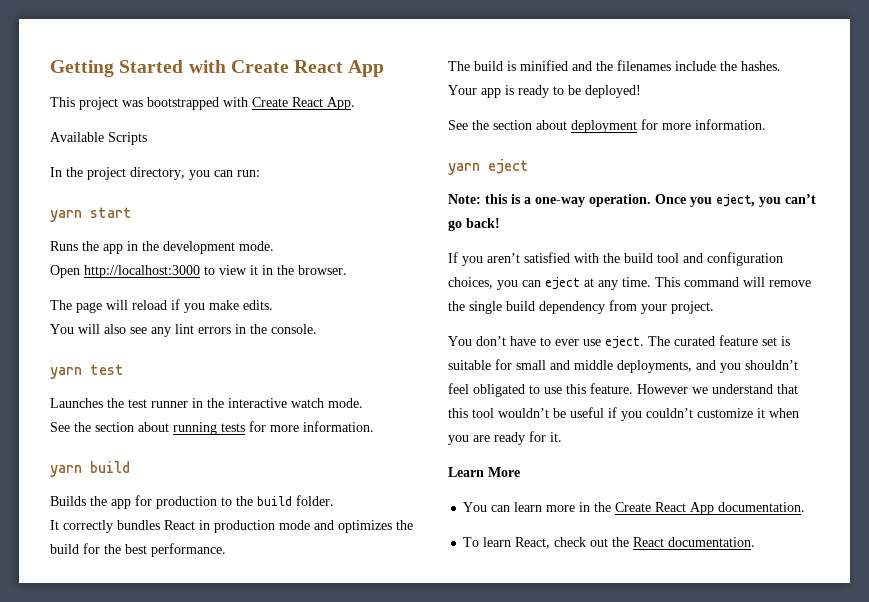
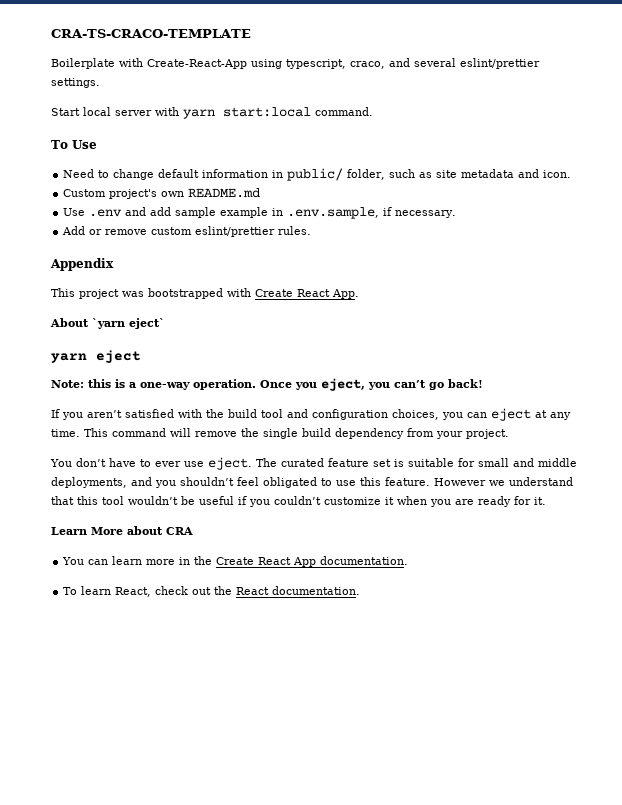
- Getting Started with Create React App
+ CRA-TS-CRACO-TEMPLATE
+ Boilerplate with Create-React-App using typescript, craco, and several eslint/prettier settings.
+ Start local server with yarn start:local command.
+ To Use
+ Need to change default information in public/ folder, such as site metadata and icon.
+ Custom project's own README.md
+ Use .env and add sample example in .env.sample, if necessary.
+ Add or remove custom eslint/prettier rules.
+ Appendix
- Available Scripts
- In the project directory, you can run:
- yarn start
- Runs the app in the development mode.
- Open http://localhost:3000 to view it in the browser.
- The page will reload if you make edits.
- You will also see any lint errors in the console.
- yarn test
- Launches the test runner in the interactive watch mode.
- See the section about running tests for more information.
- yarn build
- Builds the app for production to the build folder.
- It correctly bundles React in production mode and optimizes the build for the best performance.
- The build is minified and the filenames include the hashes.
- Your app is ready to be deployed!
- See the section about deployment for more information.
+ About `yarn eject`
- Learn More
+ Learn More about CRA

